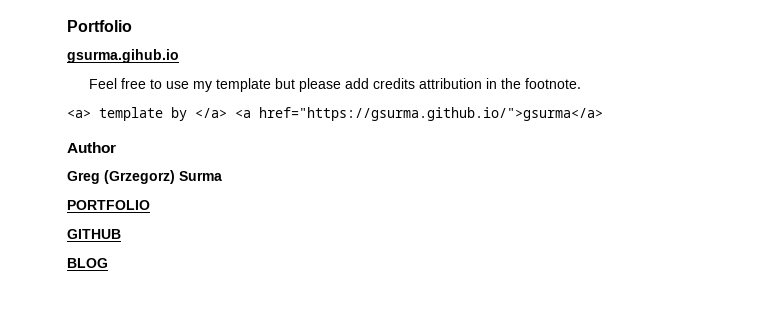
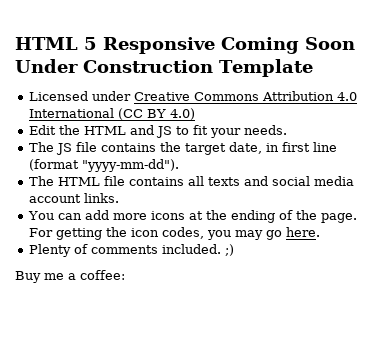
- Portfolio
- gsurma.gihub.io
- Feel free to use my template but please add credits attribution in the footnote.
- <a> template by </a> <a href="https://gsurma.github.io/">gsurma</a>
- Author
- Greg (Grzegorz) Surma
- PORTFOLIO
- GITHUB
- BLOG
+ HTML 5 Responsive Coming Soon Under Construction Template
+ Licensed under Creative Commons Attribution 4.0 International (CC BY 4.0)
+ Edit the HTML and JS to fit your needs.
+ The JS file contains the target date, in first line (format "yyyy-mm-dd").
+ The HTML file contains all texts and social media account links.
+ You can add more icons at the ending of the page. For getting the icon codes, you may go here.
+ Plenty of comments included. ;)
+ Buy me a coffee:

